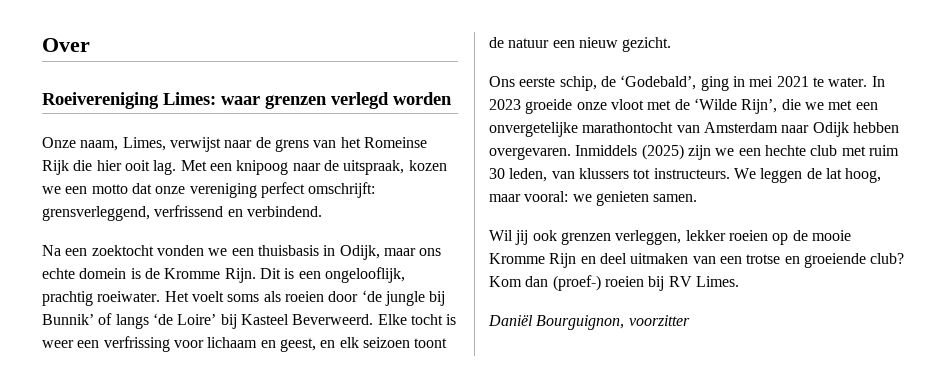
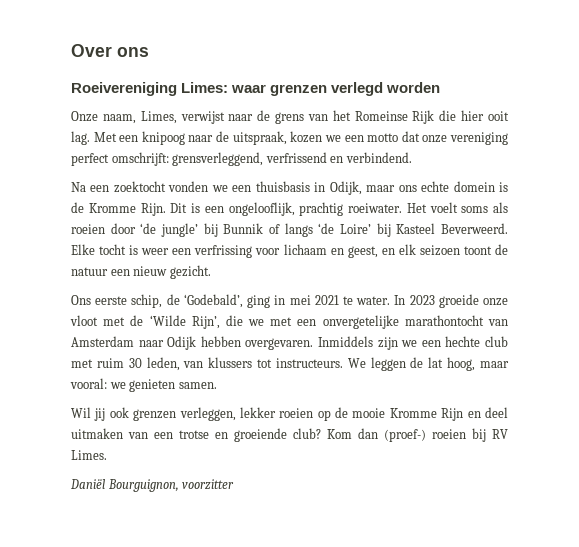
- Over
+ Over ons
- Het voelt soms als roeien door ‘de jungle bij Bunnik’ of langs ‘de Loire’ bij Kasteel Beverweerd.
+ Het voelt soms als roeien door ‘de jungle’ bij Bunnik of langs ‘de Loire’ bij Kasteel Beverweerd.
- Inmiddels (2025) zijn we een hechte club met ruim 30 leden, van klussers tot instructeurs.
+ Inmiddels zijn we een hechte club met ruim 30 leden, van klussers tot instructeurs.

